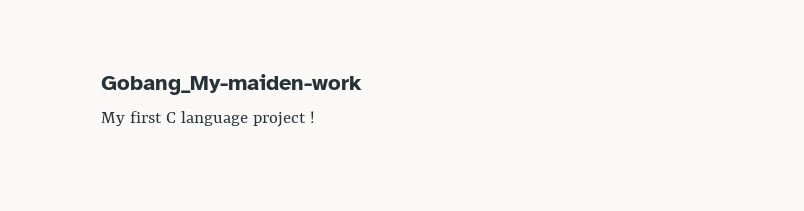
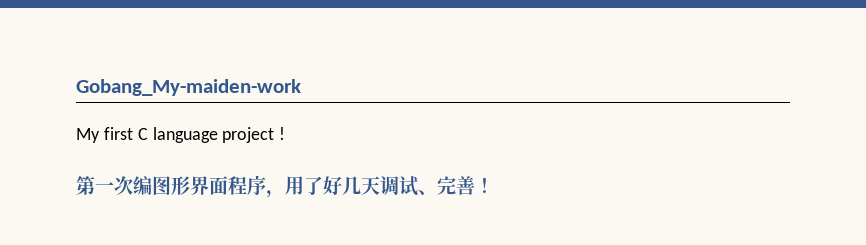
+ 第一次编图形界面程序，用了好几天调试、完善！

